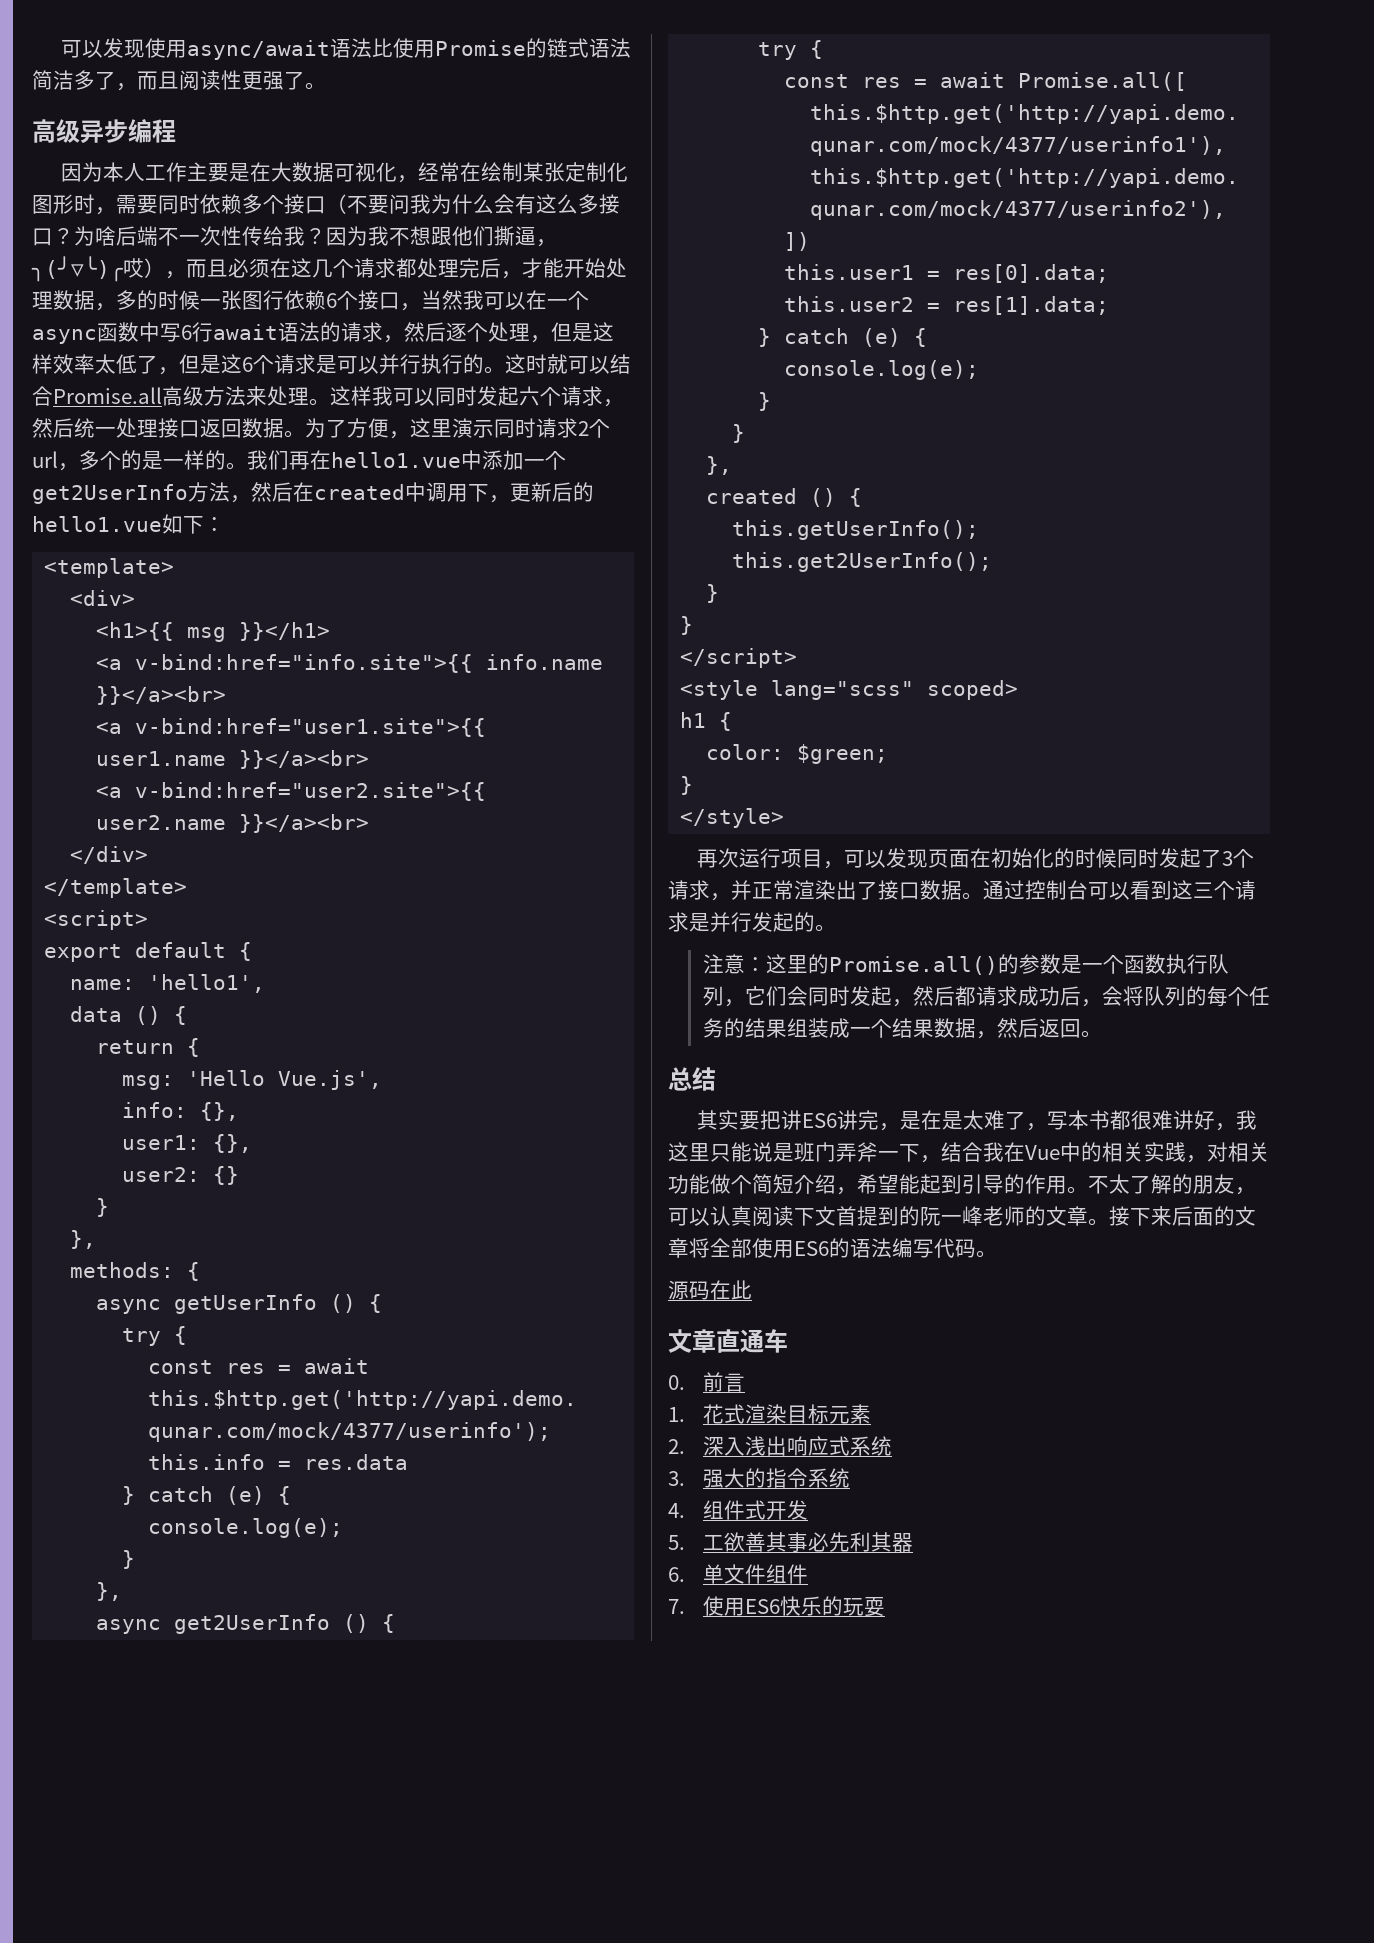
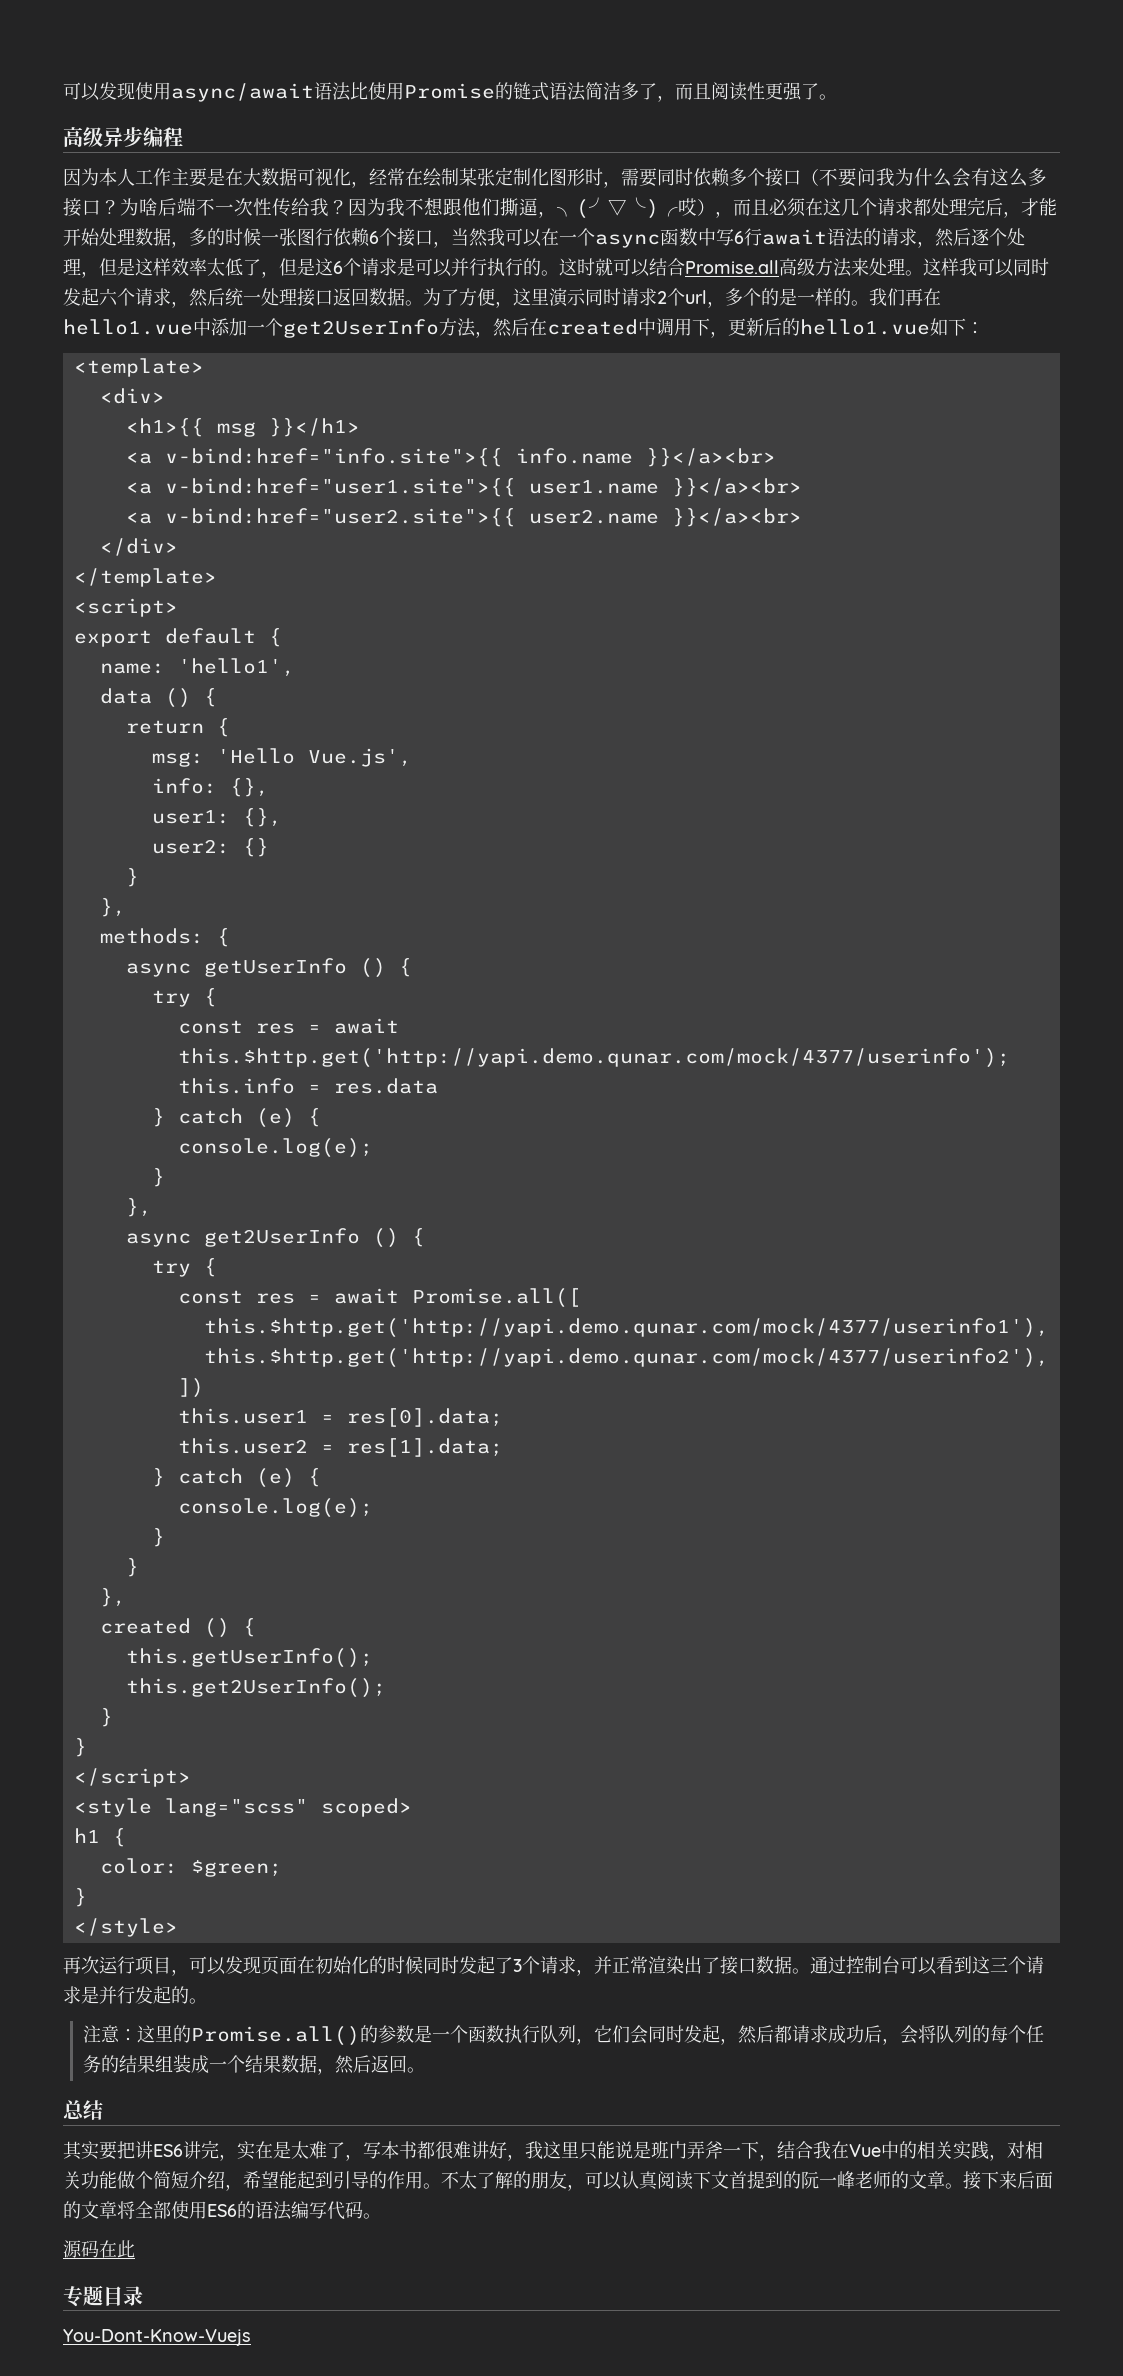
- 其实要把讲ES6讲完，是在是太难了，写本书都很难讲好，我这里只能说是班门弄斧一下，结合我在Vue中的相关实践，对相关功能做个简短介绍，希望能起到引导的作用。
+ 其实要把讲ES6讲完，实在是太难了，写本书都很难讲好，我这里只能说是班门弄斧一下，结合我在Vue中的相关实践，对相关功能做个简短介绍，希望能起到引导的作用。
- 文章直通车
- 0.前言
- 1.花式渲染目标元素
- 2.深入浅出响应式系统
- 3.强大的指令系统
- 4.组件式开发
- 5.工欲善其事必先利其器
- 6.单文件组件
- 7.使用ES6快乐的玩耍
+ 专题目录
+ You-Dont-Know-Vuejs

